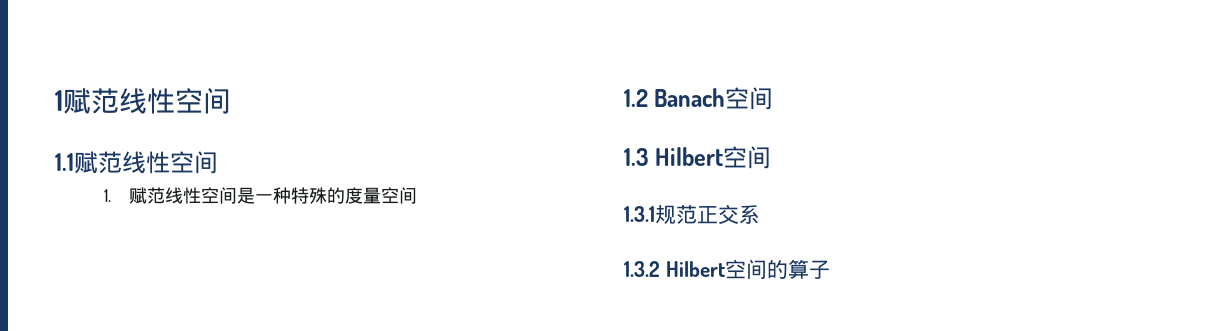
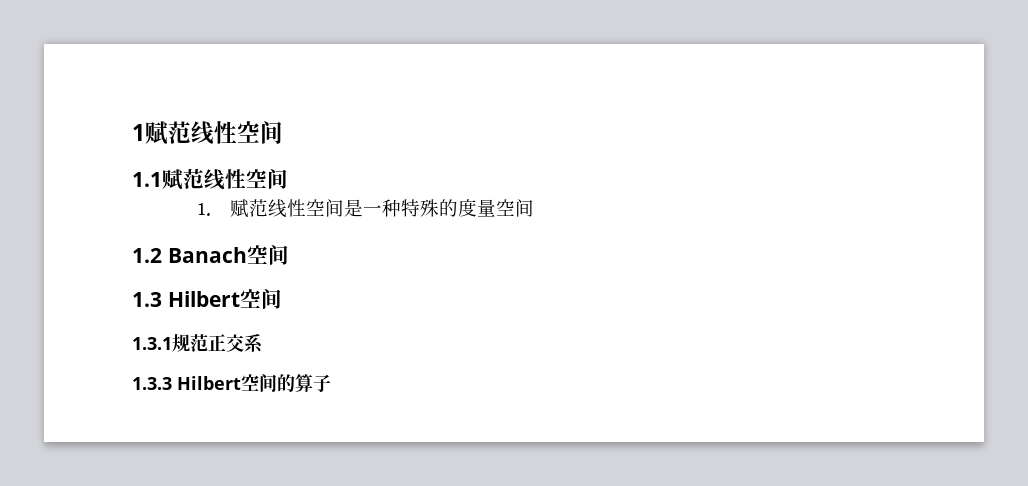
- 1.3.2 Hilbert空间的算子
+ 1.3.3 Hilbert空间的算子

